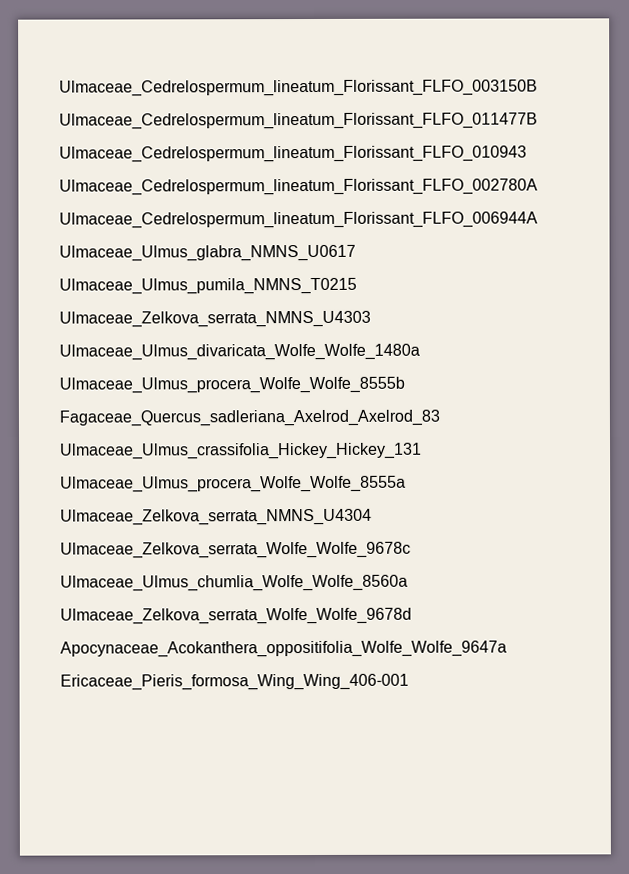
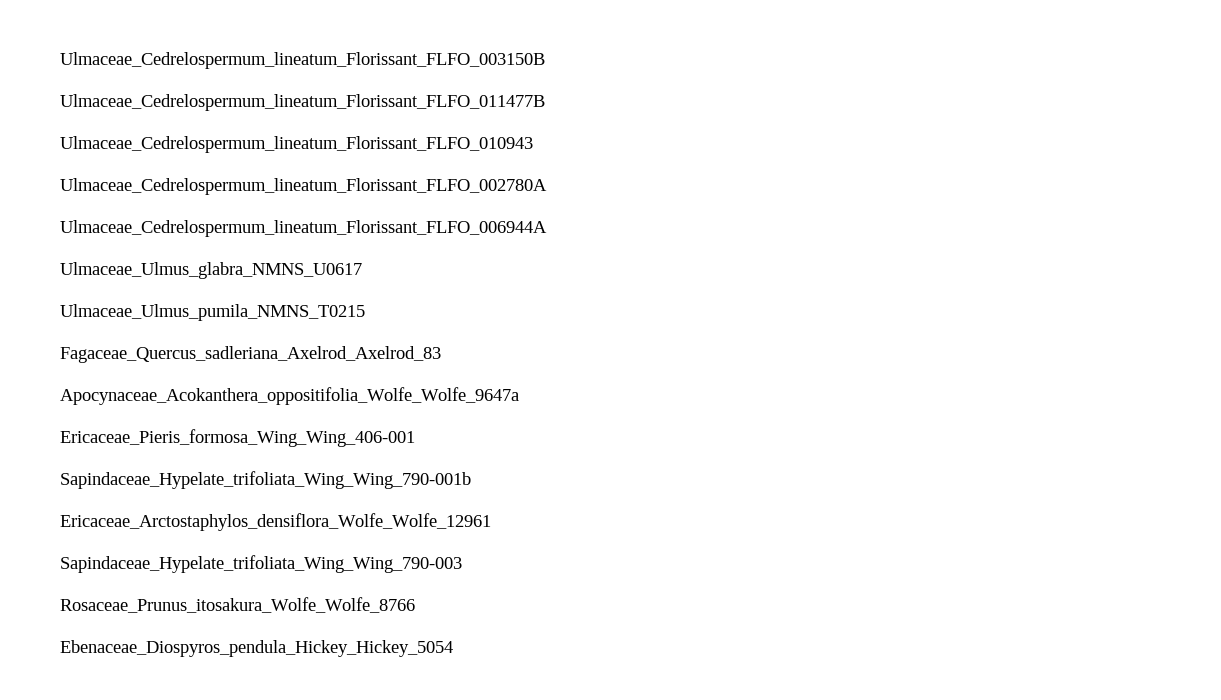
- Ulmaceae_Zelkova_serrata_NMNS_U4303
- Ulmaceae_Ulmus_divaricata_Wolfe_Wolfe_1480a
- Ulmaceae_Ulmus_procera_Wolfe_Wolfe_8555b
  Fagaceae_Quercus_sadleriana_Axelrod_Axelrod_83
- Ulmaceae_Ulmus_crassifolia_Hickey_Hickey_131
- Ulmaceae_Ulmus_procera_Wolfe_Wolfe_8555a
- Ulmaceae_Zelkova_serrata_NMNS_U4304
- Ulmaceae_Zelkova_serrata_Wolfe_Wolfe_9678c
- Ulmaceae_Ulmus_chumlia_Wolfe_Wolfe_8560a
- Ulmaceae_Zelkova_serrata_Wolfe_Wolfe_9678d
  Apocynaceae_Acokanthera_oppositifolia_Wolfe_Wolfe_9647a
  Ericaceae_Pieris_formosa_Wing_Wing_406-001
+ Sapindaceae_Hypelate_trifoliata_Wing_Wing_790-001b
+ Ericaceae_Arctostaphylos_densiflora_Wolfe_Wolfe_12961
+ Sapindaceae_Hypelate_trifoliata_Wing_Wing_790-003
+ Rosaceae_Prunus_itosakura_Wolfe_Wolfe_8766
+ Ebenaceae_Diospyros_pendula_Hickey_Hickey_5054

